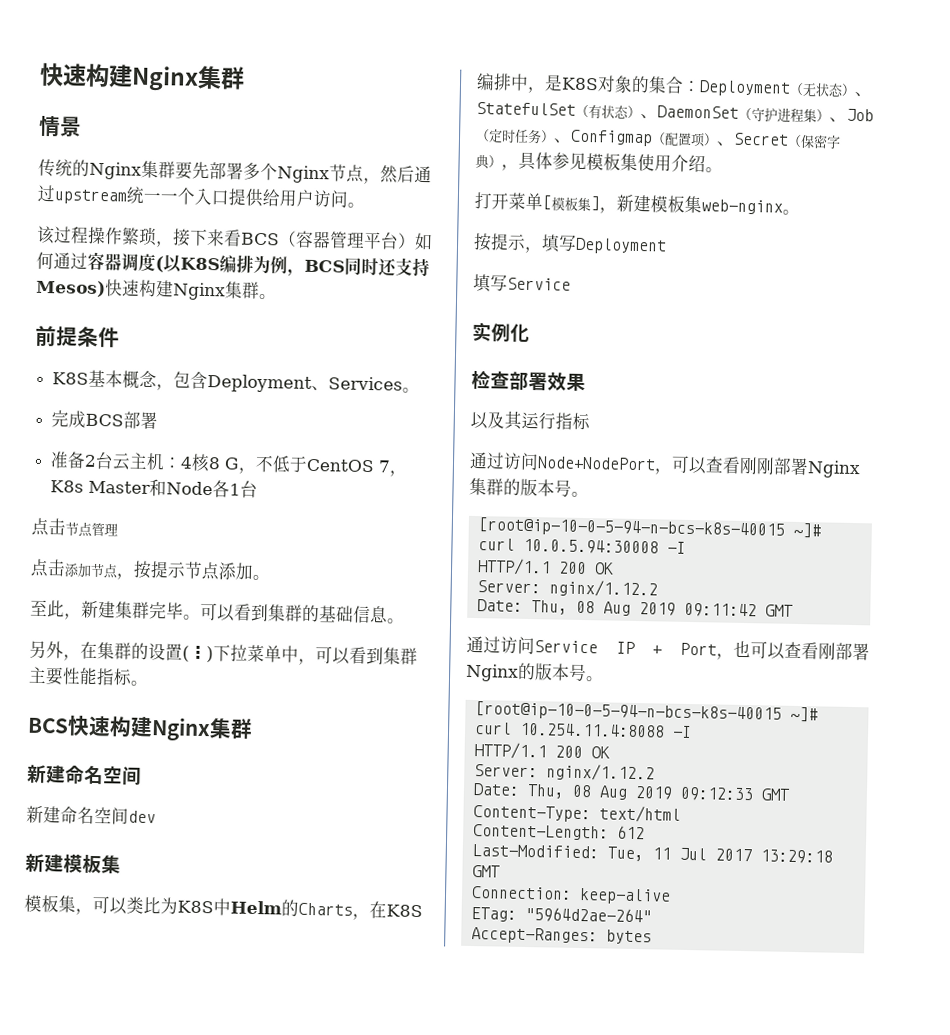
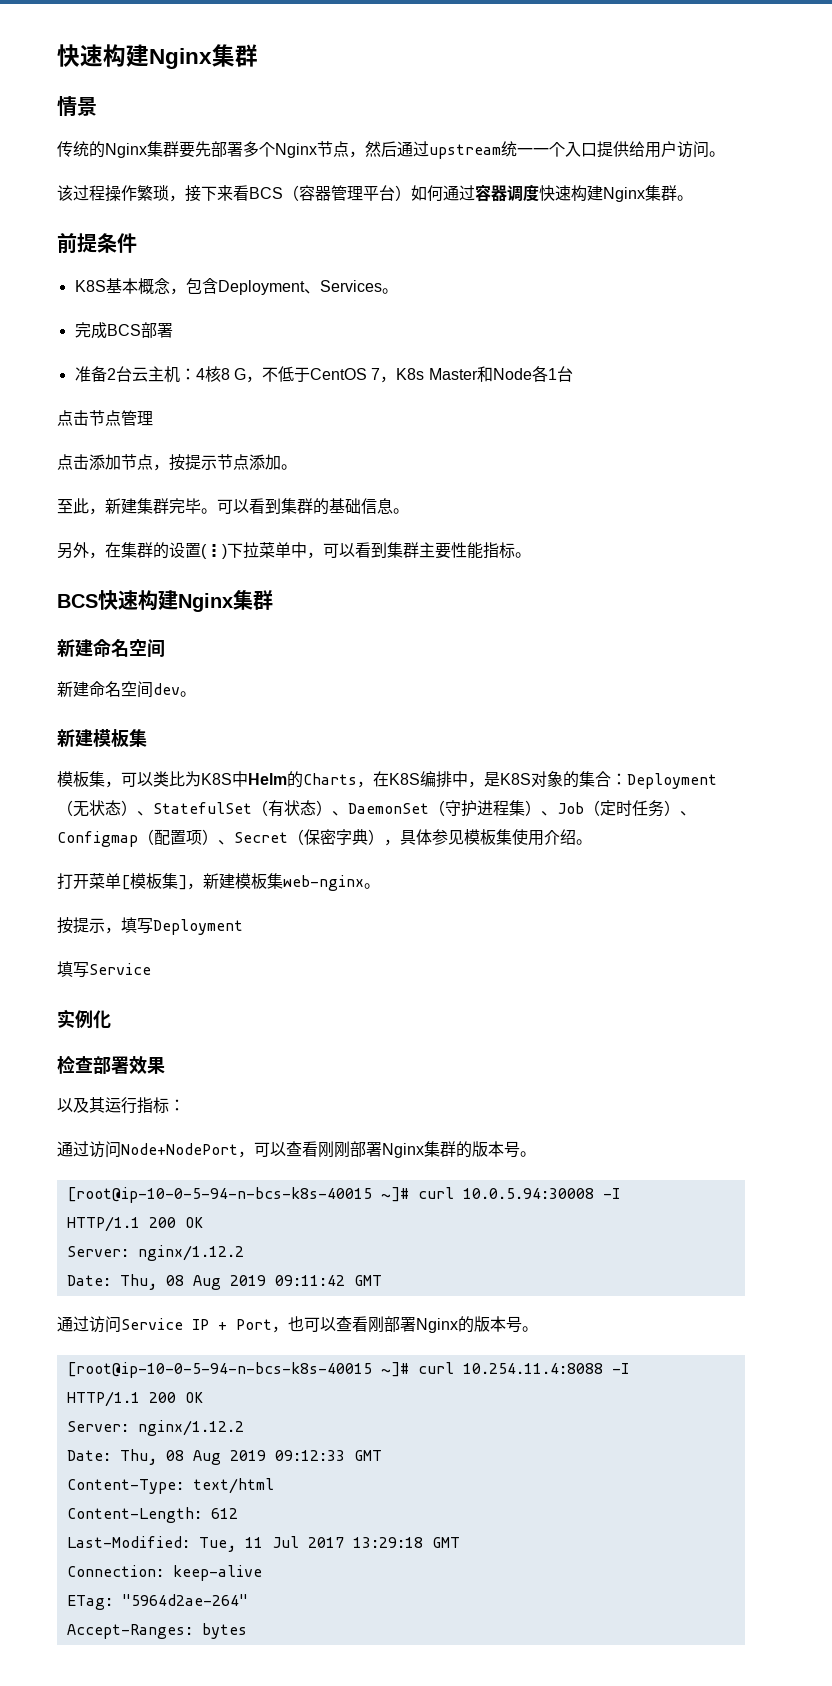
- 该过程操作繁琐，接下来看BCS（容器管理平台）如何通过容器调度(以K8S编排为例，BCS同时还支持Mesos)快速构建Nginx集群。
+ 该过程操作繁琐，接下来看BCS（容器管理平台）如何通过容器调度快速构建Nginx集群。
- 新建命名空间dev
+ 新建命名空间dev。
- 以及其运行指标
+ 以及其运行指标：

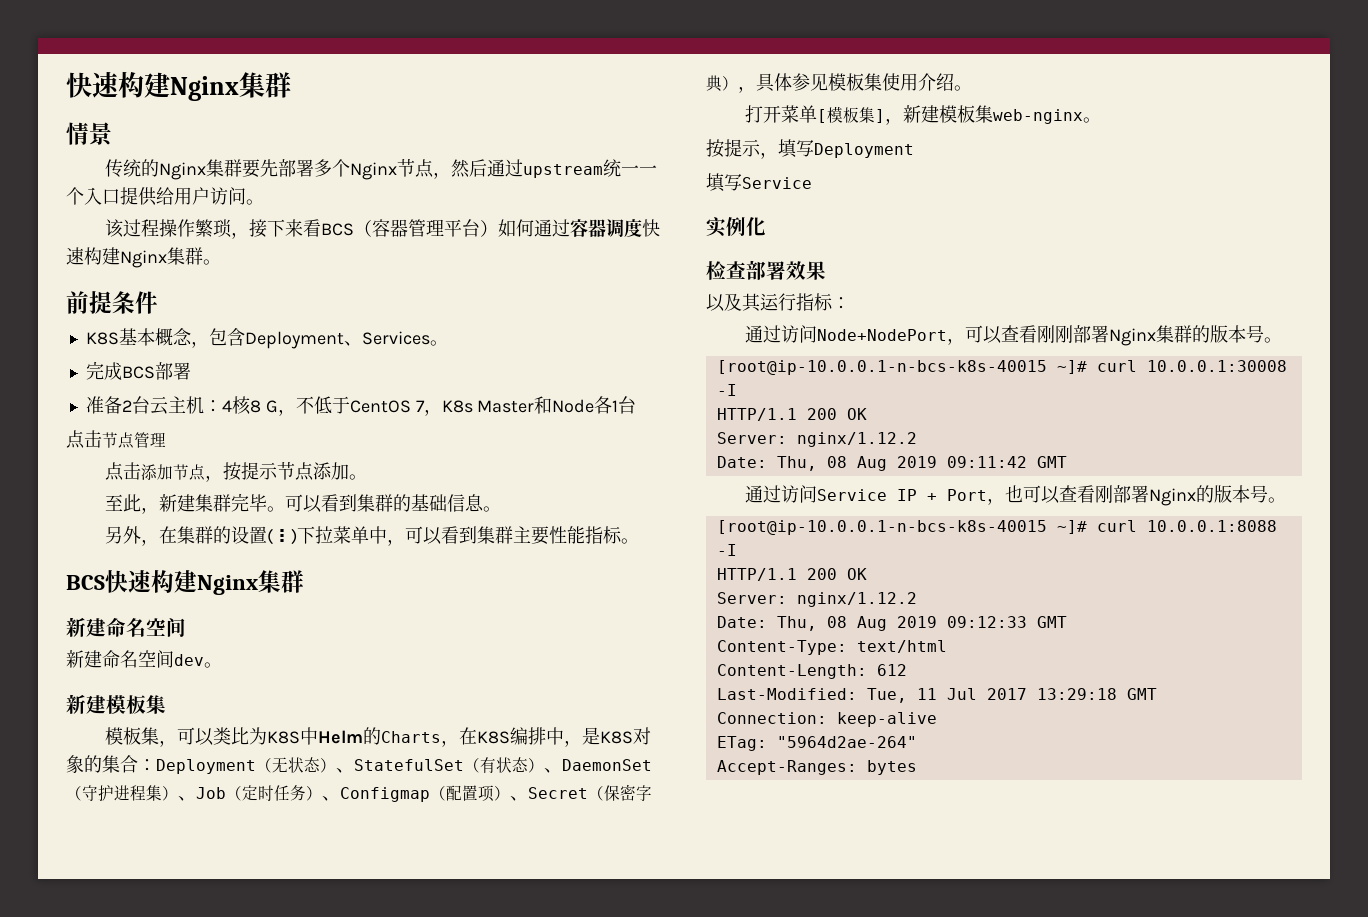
- [root@ip-10-0-5-94-n-bcs-k8s-40015 ~]# curl 10.0.5.94:30008 -I
+ [root@ip-10.0.0.1-n-bcs-k8s-40015 ~]# curl 10.0.0.1:30008 -I
- [root@ip-10-0-5-94-n-bcs-k8s-40015 ~]# curl 10.254.11.4:8088 -I
+ [root@ip-10.0.0.1-n-bcs-k8s-40015 ~]# curl 10.0.0.1:8088 -I

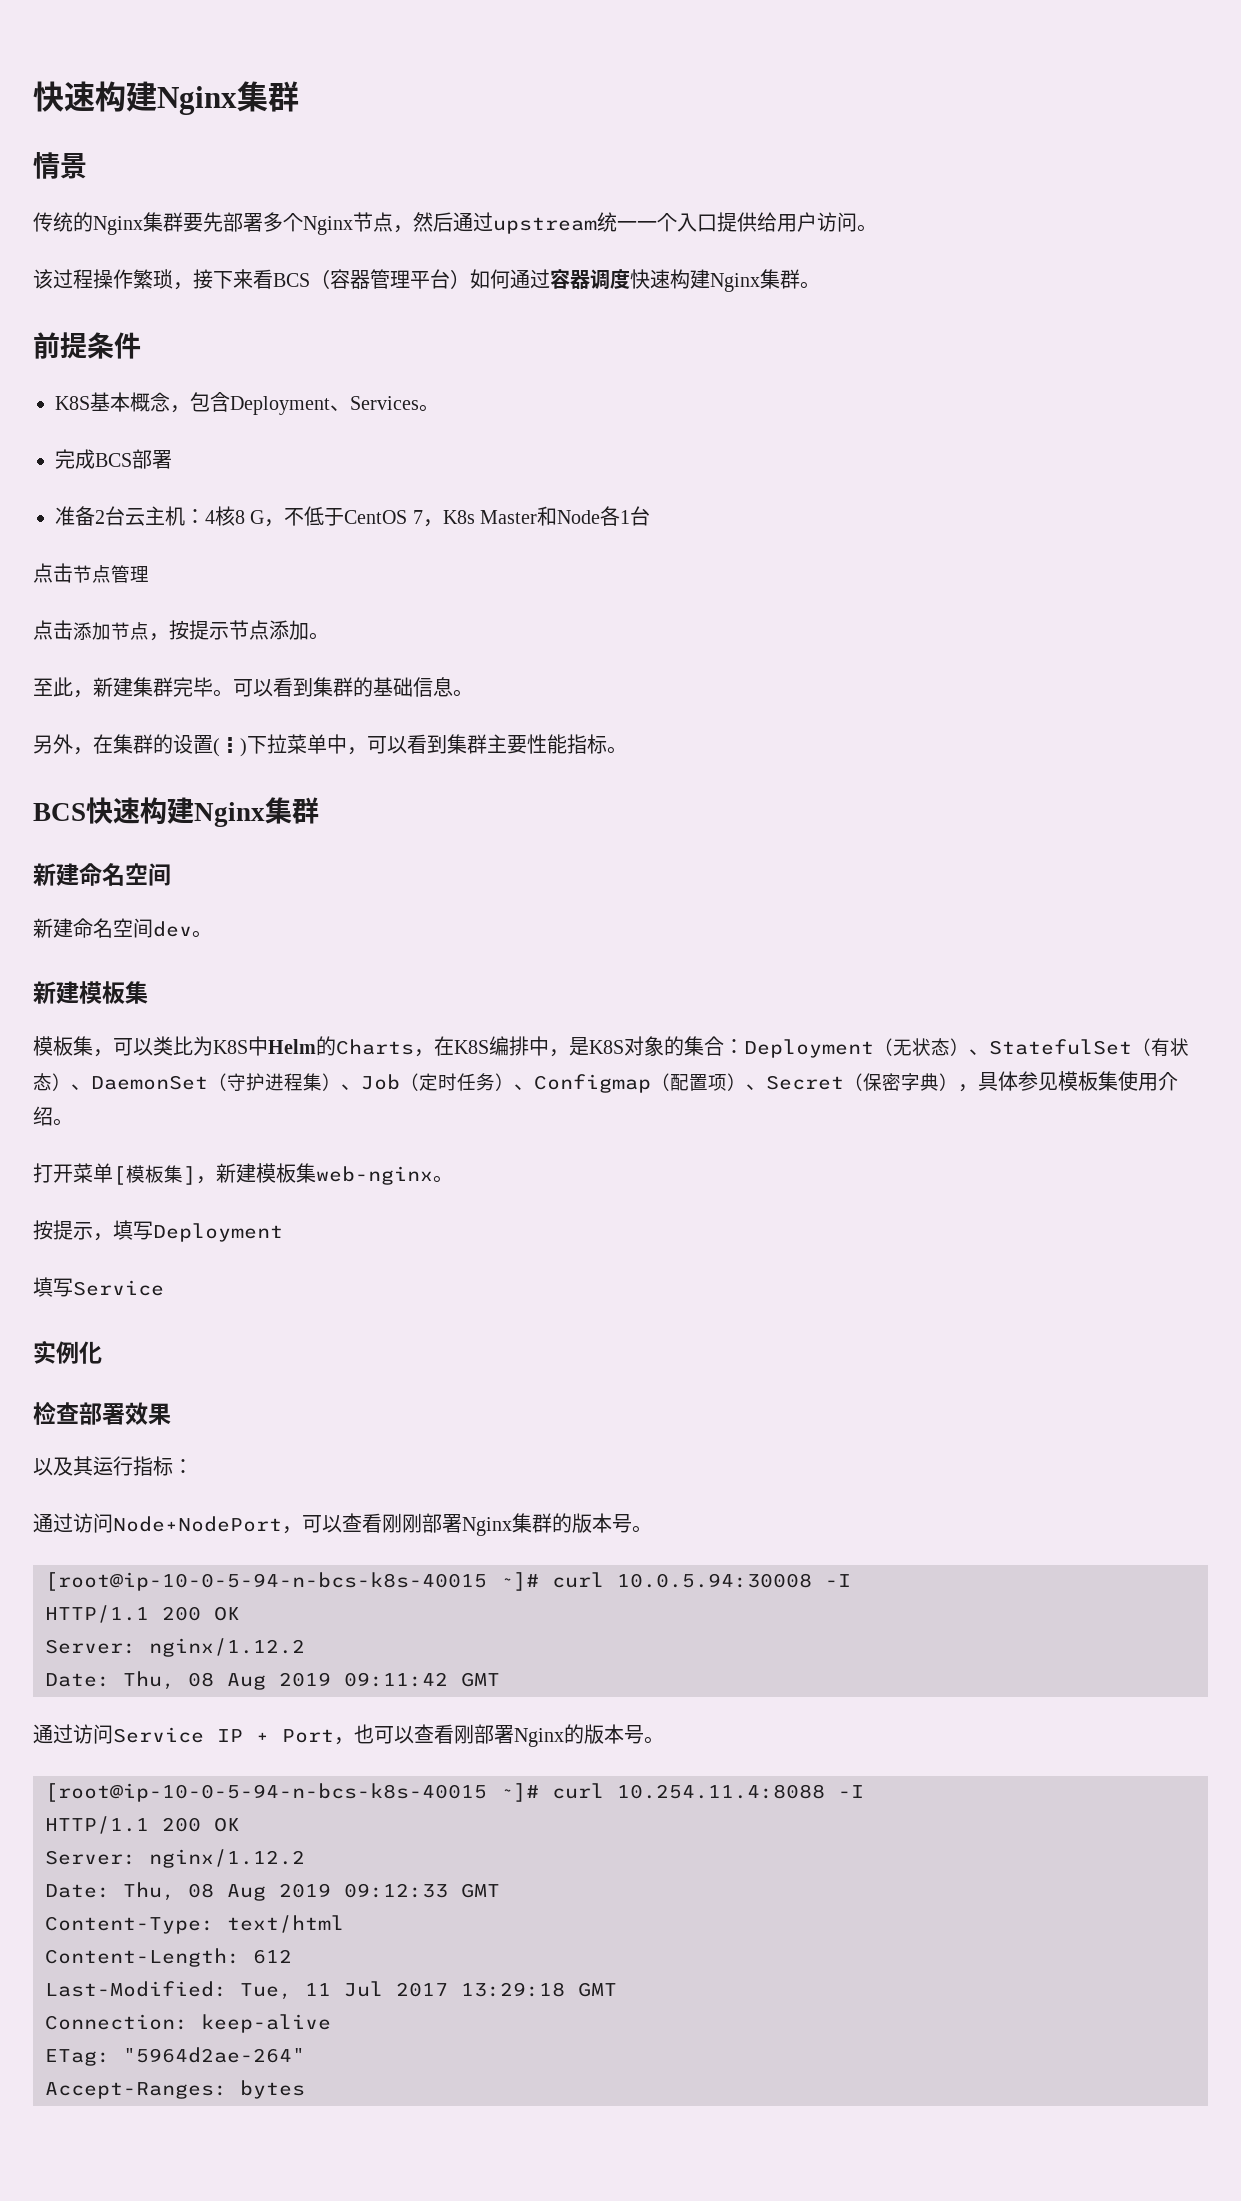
- [root@ip-10.0.0.1-n-bcs-k8s-40015 ~]# curl 10.0.0.1:30008 -I
+ [root@ip-10-0-5-94-n-bcs-k8s-40015 ~]# curl 10.0.5.94:30008 -I
- [root@ip-10.0.0.1-n-bcs-k8s-40015 ~]# curl 10.0.0.1:8088 -I
+ [root@ip-10-0-5-94-n-bcs-k8s-40015 ~]# curl 10.254.11.4:8088 -I

